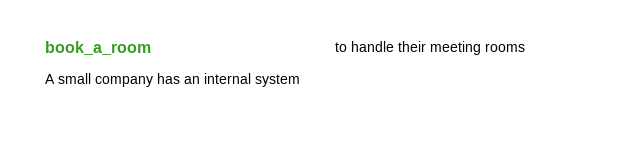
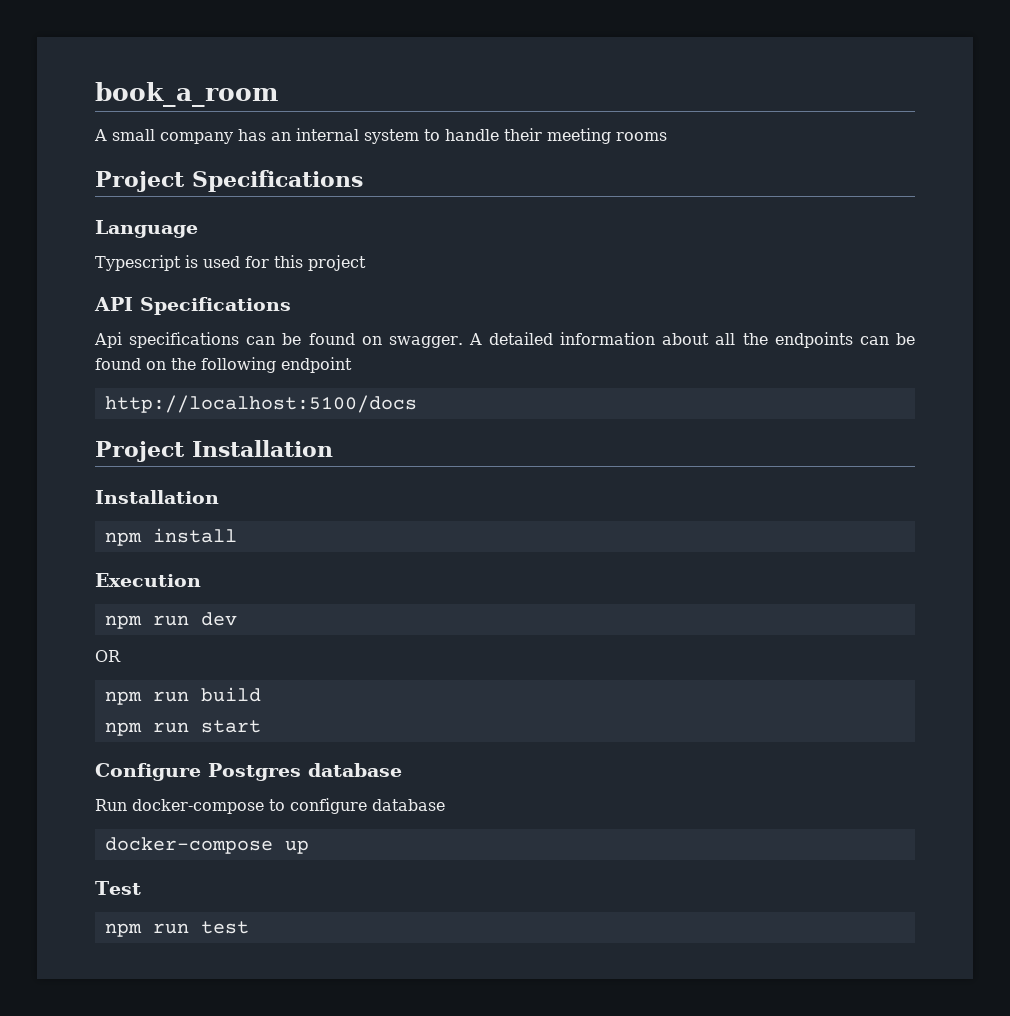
+ Project Specifications
+ Language
+ Typescript is used for this project
+ API Specifications
+ Api specifications can be found on swagger. A detailed information about all the endpoints can be found on the following endpoint
+ http://localhost:5100/docs
+ Project Installation
+ Installation
+ npm install
+ Execution
+ npm run dev
+ OR
+ npm run build
+ npm run start
+ Configure Postgres database
+ Run docker-compose to configure database
+ docker-compose up
+ Test
+ npm run test

